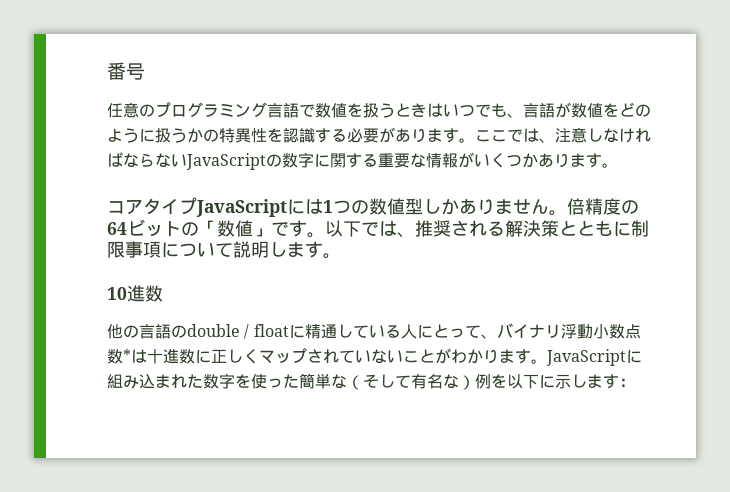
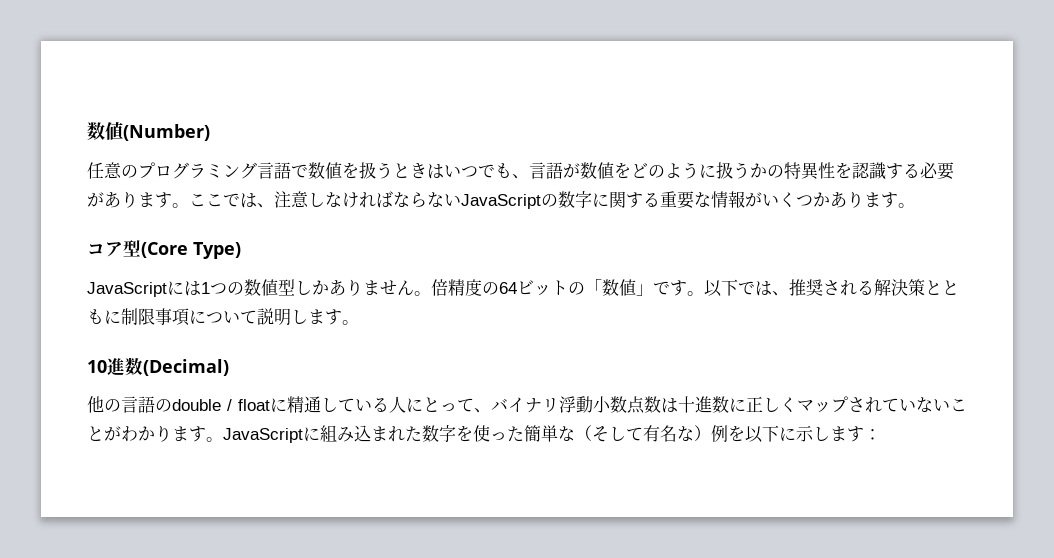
- 番号
+ 数値(Number)
- コアタイプJavaScriptには1つの数値型しかありません。
+ コア型(Core Type)
+ JavaScriptには1つの数値型しかありません。
- 10進数
+ 10進数(Decimal)
- 他の言語のdouble / floatに精通している人にとって、バイナリ浮動小数点数*は十進数に正しくマップされていないことがわかります。
+ 他の言語のdouble / floatに精通している人にとって、バイナリ浮動小数点数は十進数に正しくマップされていないことがわかります。

